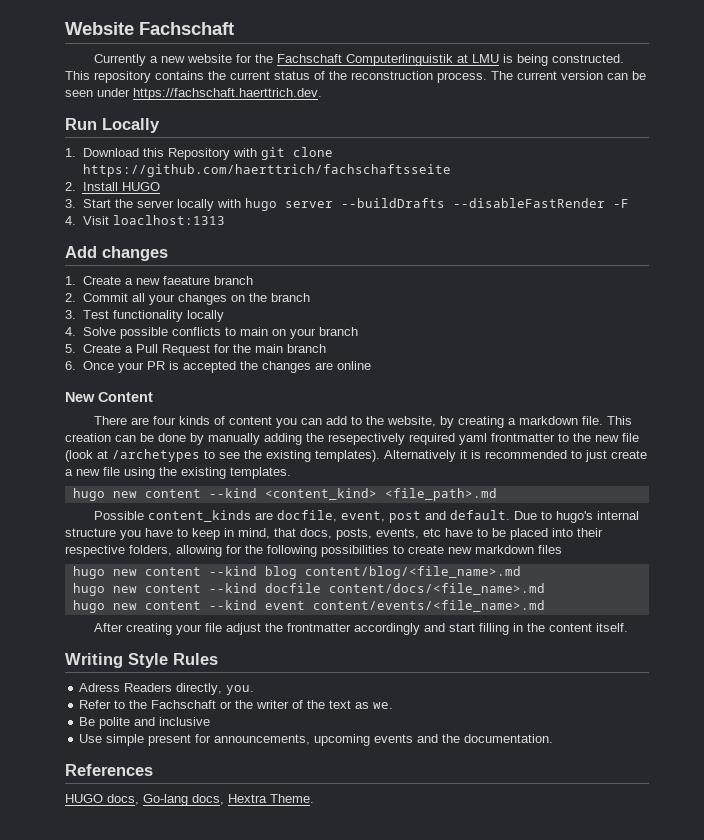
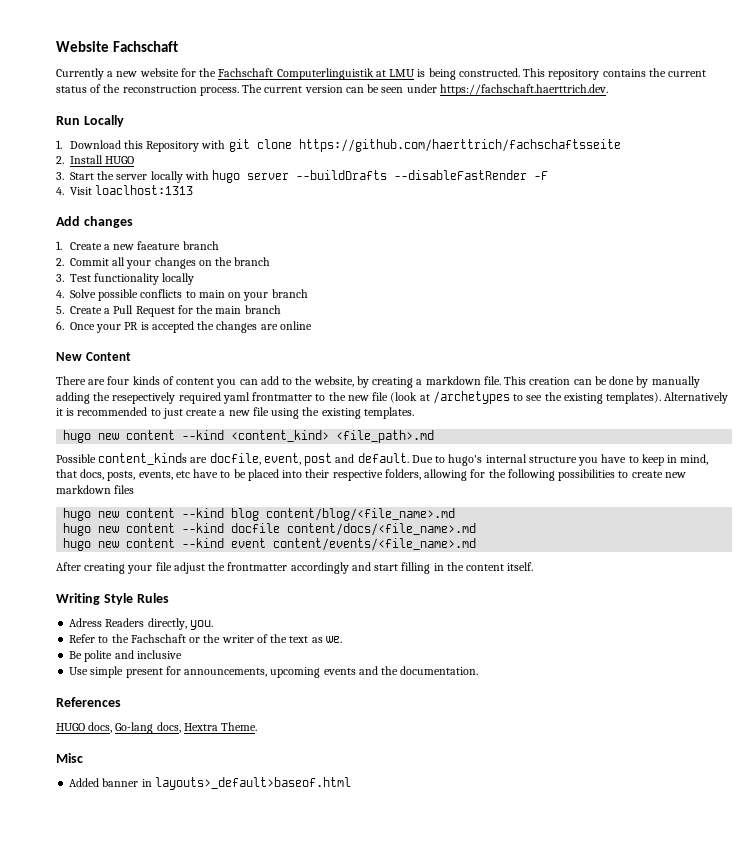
+ Misc
+ Added banner in layouts>_default>baseof.html

